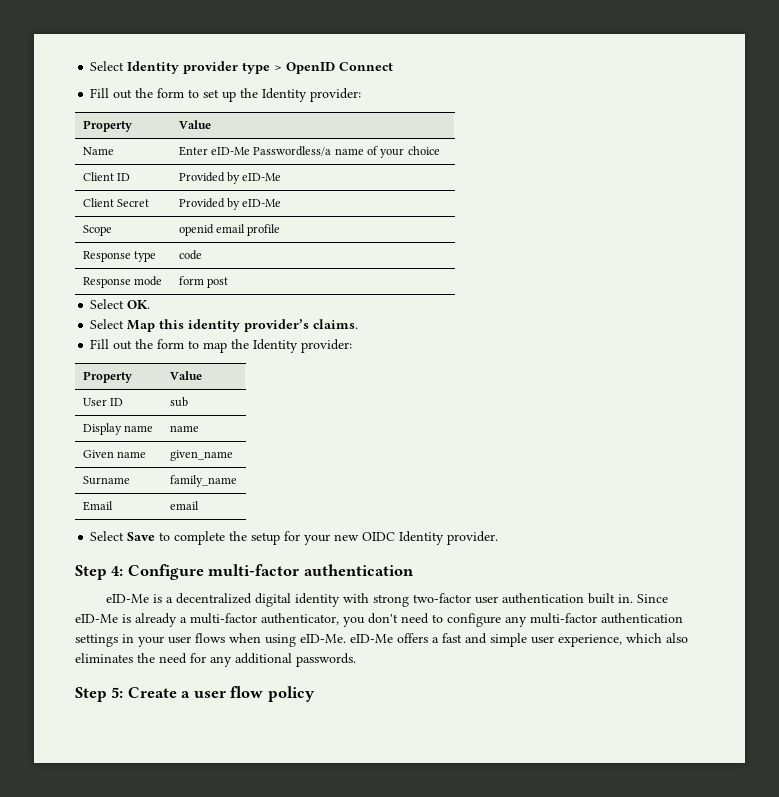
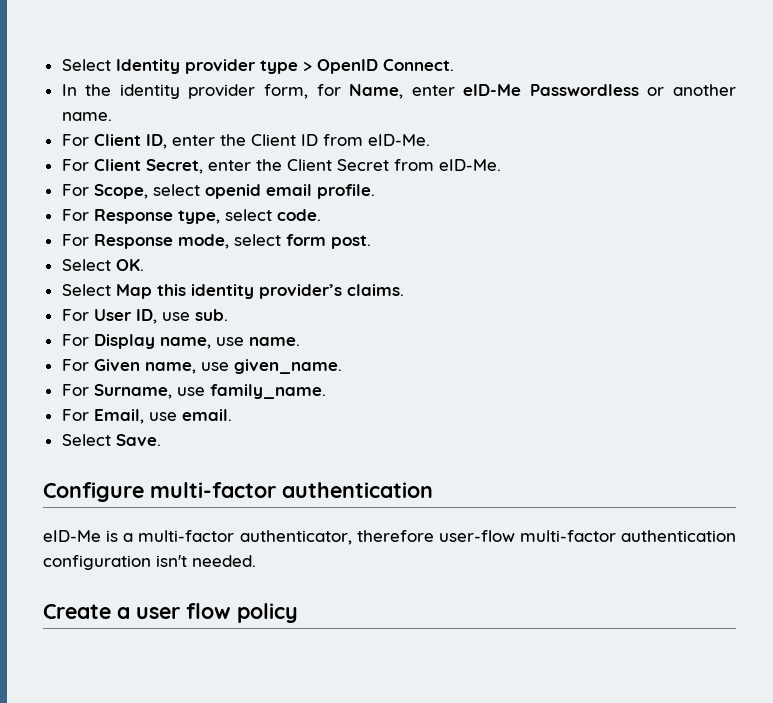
- Select Identity provider type > OpenID Connect
- Fill out the form to set up the Identity provider:
- Property | Value
- Name | Enter eID-Me Passwordless/a name of your choice
- Client ID | Provided by eID-Me
- Client Secret | Provided by eID-Me
- Scope | openid email profile
- Response type | code
- Response mode | form post
+ Select Identity provider type > OpenID Connect.
+ In the identity provider form, for Name, enter eID-Me Passwordless or another name.
+ For Client ID, enter the Client ID from eID-Me.
+ For Client Secret, enter the Client Secret from eID-Me.
+ For Scope, select openid email profile.
+ For Response type, select code.
+ For Response mode, select form post.
- Fill out the form to map the Identity provider:
- Property | Value
- User ID | sub
- Display name | name
- Given name | given_name
- Surname | family_name
- Email | email
- Select Save to complete the setup for your new OIDC Identity provider.
- Step 4: Configure multi-factor authentication
+ For User ID, use sub.
+ For Display name, use name.
+ For Given name, use given_name.
+ For Surname, use family_name.
+ For Email, use email.
+ Select Save.
+ Configure multi-factor authentication
- eID-Me is a decentralized digital identity with strong two-factor user authentication built in. Since eID-Me is already a multi-factor authenticator, you don't need to configure any multi-factor authentication settings in your user flows when using eID-Me. eID-Me offers a fast and simple user experience, which also eliminates the need for any additional passwords.
- Step 5: Create a user flow policy
+ eID-Me is a multi-factor authenticator, therefore user-flow multi-factor authentication configuration isn't needed.
+ Create a user flow policy

